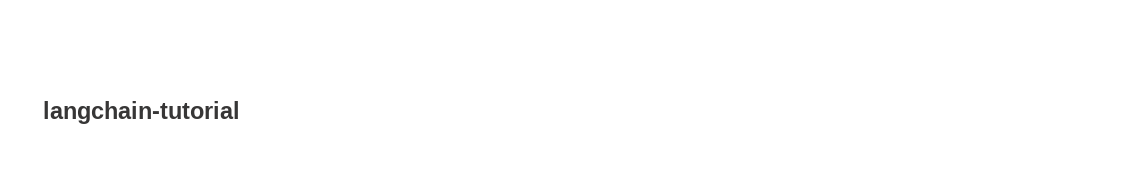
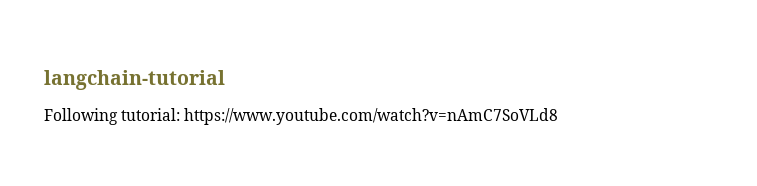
+ Following tutorial: https://www.youtube.com/watch?v=nAmC7SoVLd8

